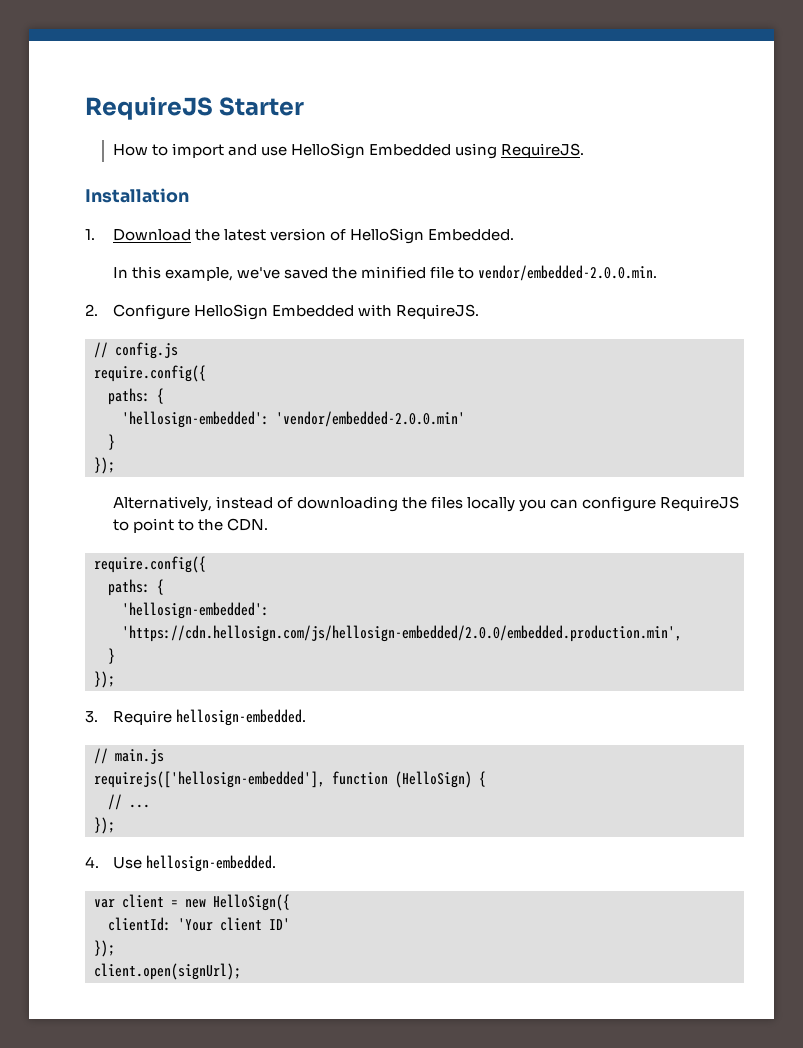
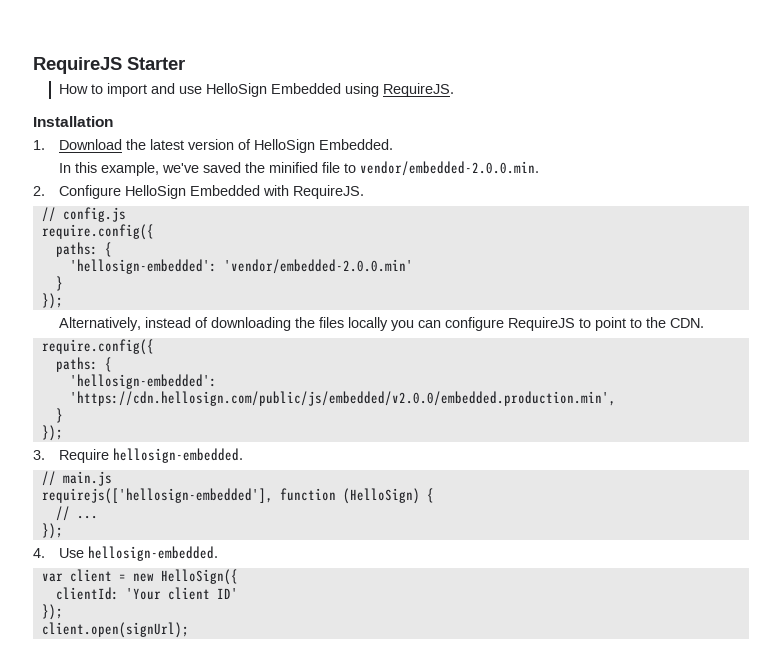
- 'hellosign-embedded': 'https://cdn.hellosign.com/js/hellosign-embedded/2.0.0/embedded.production.min',
+ 'hellosign-embedded': 'https://cdn.hellosign.com/public/js/embedded/v2.0.0/embedded.production.min',

